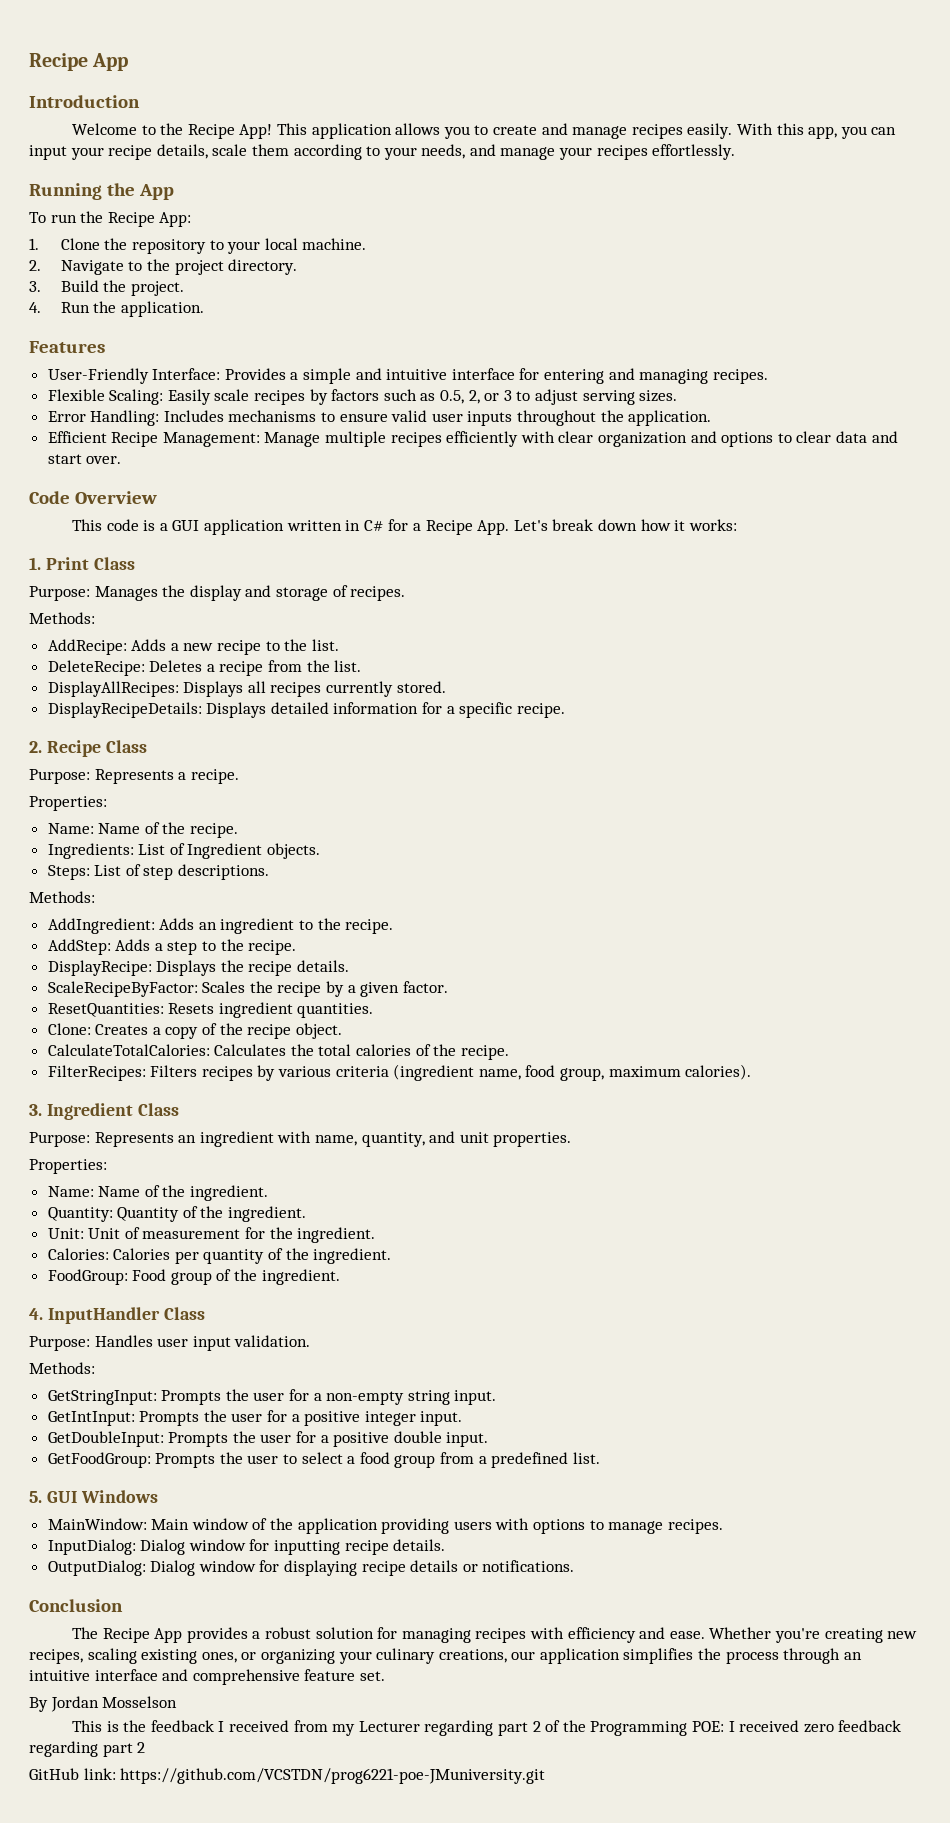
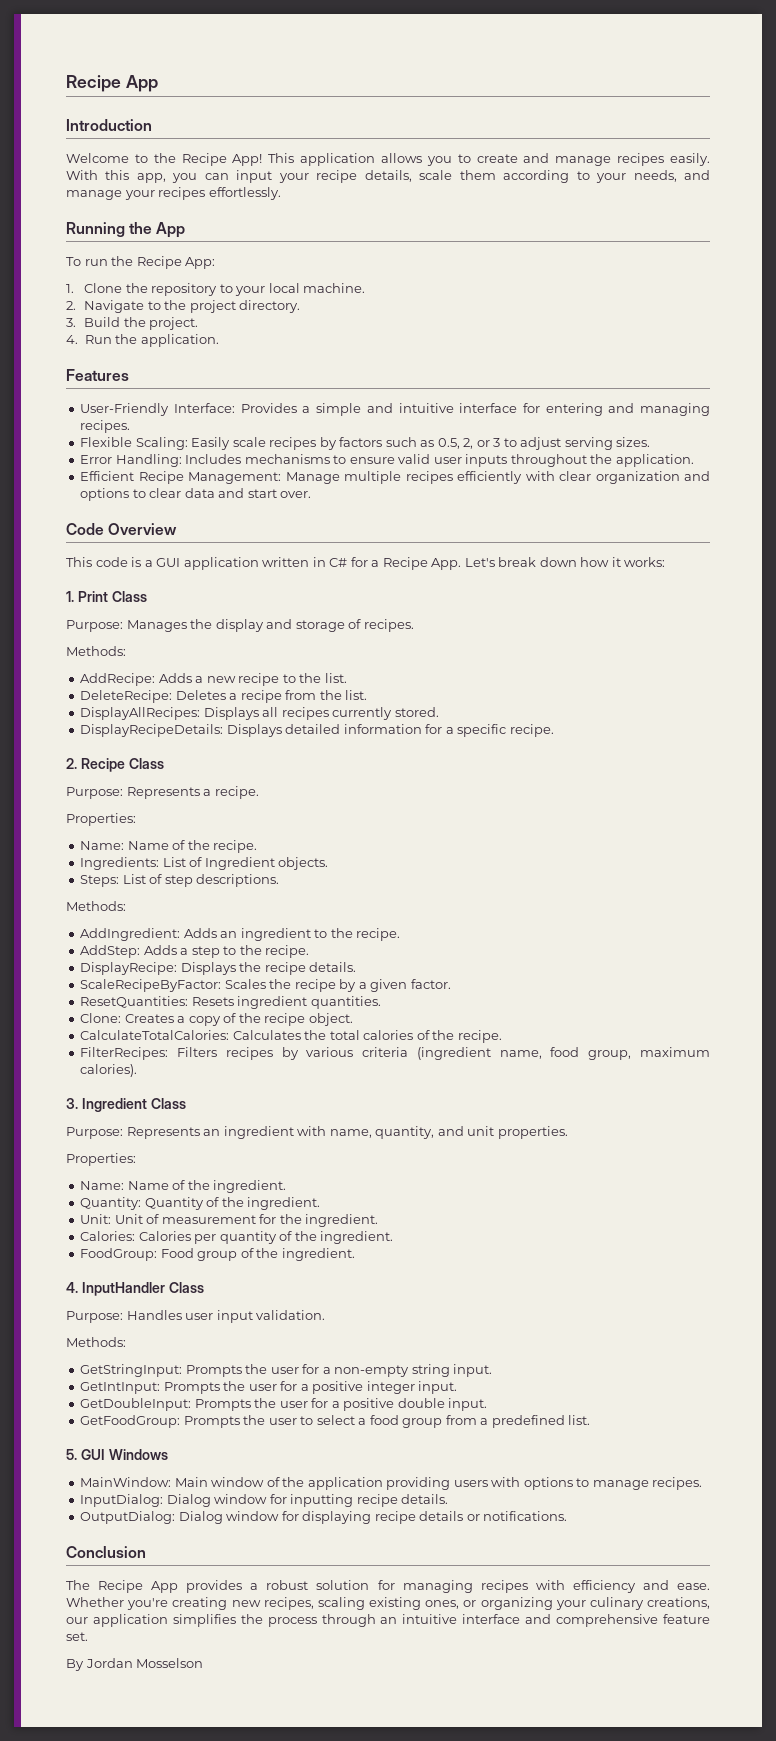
- This is the feedback I received from my Lecturer regarding part 2 of the Programming POE: I received zero feedback regarding part 2
- GitHub link: https://github.com/VCSTDN/prog6221-poe-JMuniversity.git

